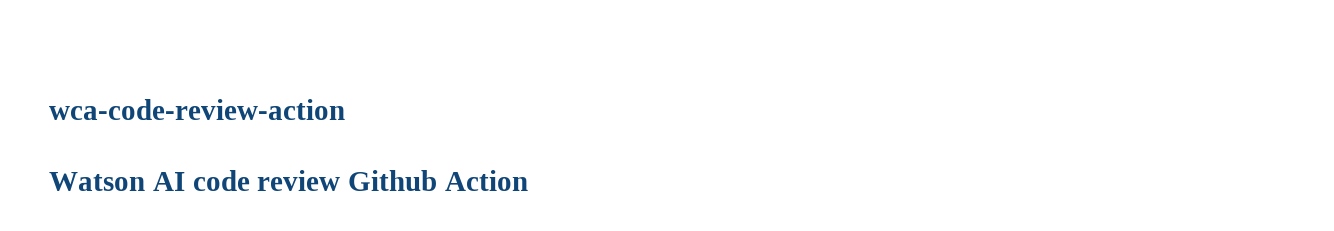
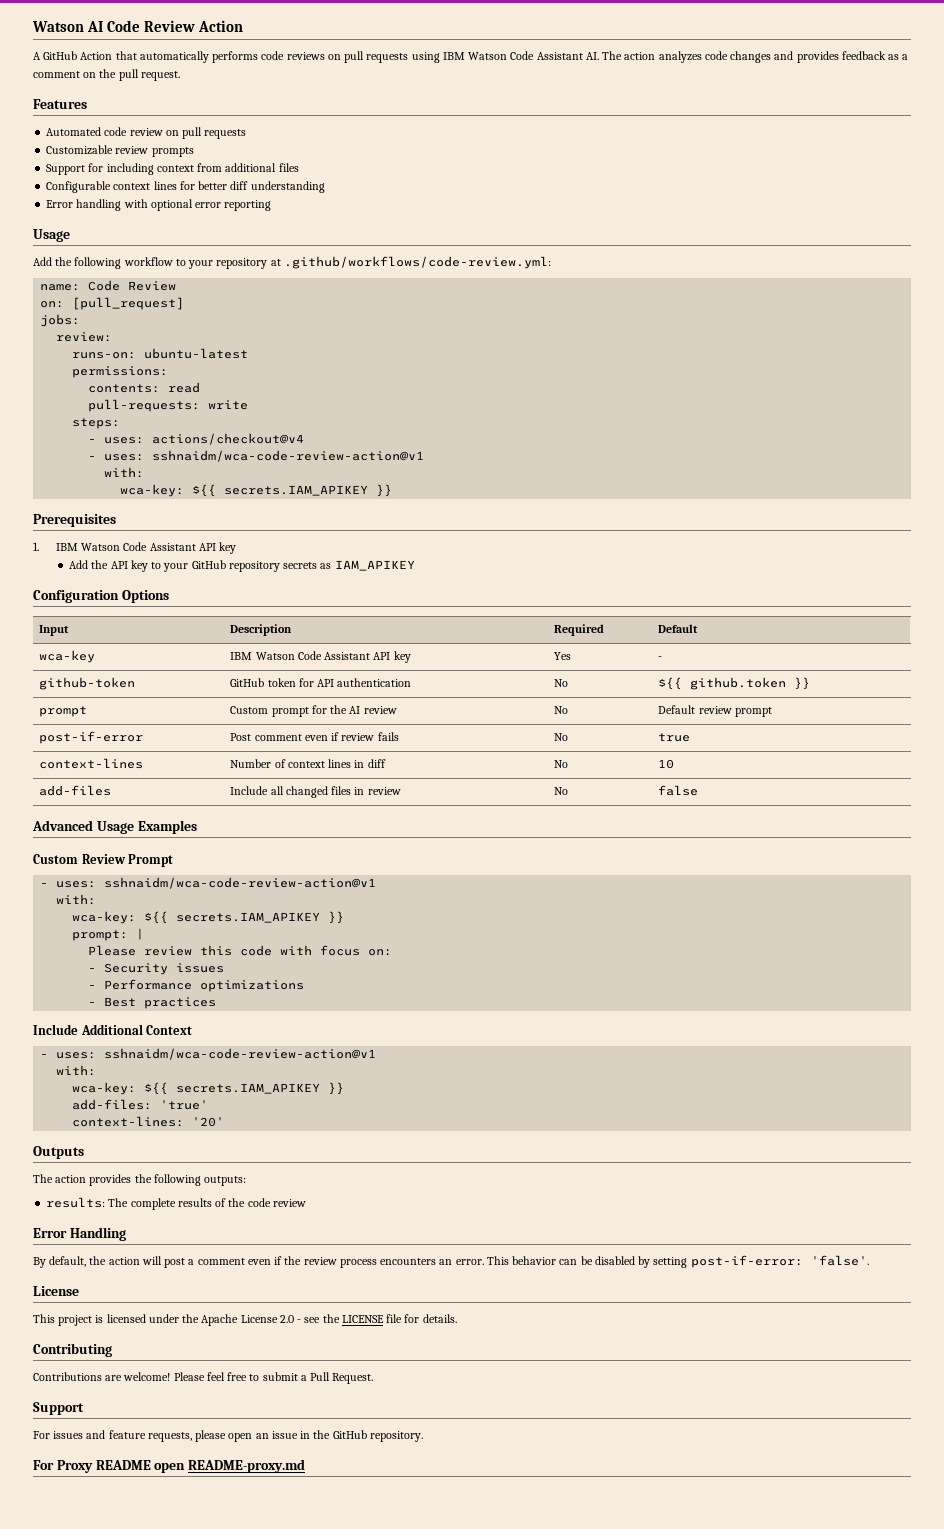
- wca-code-review-action
- Watson AI code review Github Action
+ Watson AI Code Review Action
+ A GitHub Action that automatically performs code reviews on pull requests using IBM Watson Code Assistant AI. The action analyzes code changes and provides feedback as a comment on the pull request.
+ Features
+ Automated code review on pull requests
+ Customizable review prompts
+ Support for including context from additional files
+ Configurable context lines for better diff understanding
+ Error handling with optional error reporting
+ Usage
+ Add the following workflow to your repository at .github/workflows/code-review.yml:
+ name: Code Review
+ on: [pull_request]
+ jobs:
+ review:
+ runs-on: ubuntu-latest
+ permissions:
+ contents: read
+ pull-requests: write
+ steps:
+ - uses: actions/checkout@v4
+ - uses: sshnaidm/wca-code-review-action@v1
+ with:
+ wca-key: ${{ secrets.IAM_APIKEY }}
+ Prerequisites
+ 1. IBM Watson Code Assistant API key
+ Add the API key to your GitHub repository secrets as IAM_APIKEY
+ Configuration Options
+ Input | Description | Required | Default
+ wca-key | IBM Watson Code Assistant API key | Yes | -
+ github-token | GitHub token for API authentication | No | ${{ github.token }}
+ prompt | Custom prompt for the AI review | No | Default review prompt
+ post-if-error | Post comment even if review fails | No | true
+ context-lines | Number of context lines in diff | No | 10
+ add-files | Include all changed files in review | No | false
+ Advanced Usage Examples
+ Custom Review Prompt
+ - uses: sshnaidm/wca-code-review-action@v1
+ with:
+ wca-key: ${{ secrets.IAM_APIKEY }}
+ prompt: |
+ Please review this code with focus on:
+ - Security issues
+ - Performance optimizations
+ - Best practices
+ Include Additional Context
+ - uses: sshnaidm/wca-code-review-action@v1
+ with:
+ wca-key: ${{ secrets.IAM_APIKEY }}
+ add-files: 'true'
+ context-lines: '20'
+ Outputs
+ The action provides the following outputs:
+ results: The complete results of the code review
+ Error Handling
+ By default, the action will post a comment even if the review process encounters an error. This behavior can be disabled by setting post-if-error: 'false'.
+ License
+ This project is licensed under the Apache License 2.0 - see the LICENSE file for details.
+ Contributing
+ Contributions are welcome! Please feel free to submit a Pull Request.
+ Support
+ For issues and feature requests, please open an issue in the GitHub repository.
+ For Proxy README open README-proxy.md

